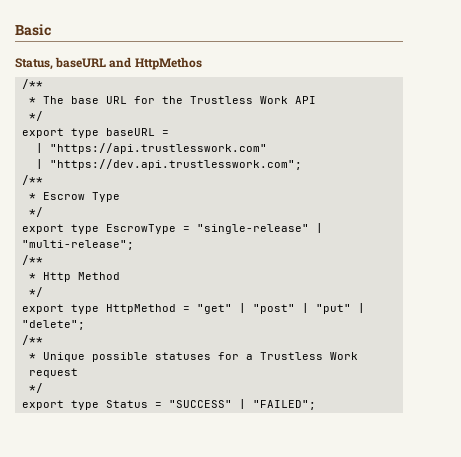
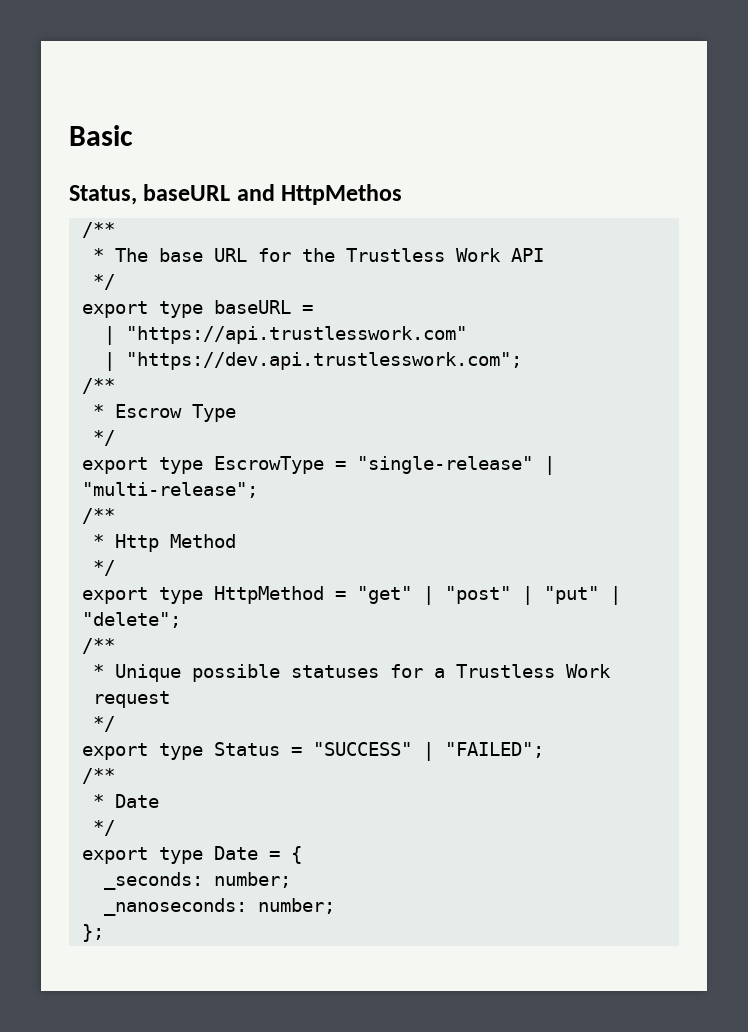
  export type Status = "SUCCESS" | "FAILED";
+ /**
+ * Date
+ */
+ export type Date = {
+ _seconds: number;
+ _nanoseconds: number;
+ };

